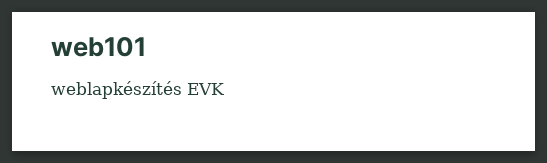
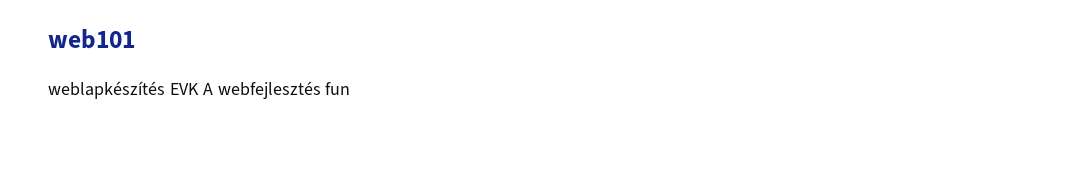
- weblapkészítés EVK
+ weblapkészítés EVK A webfejlesztés fun

